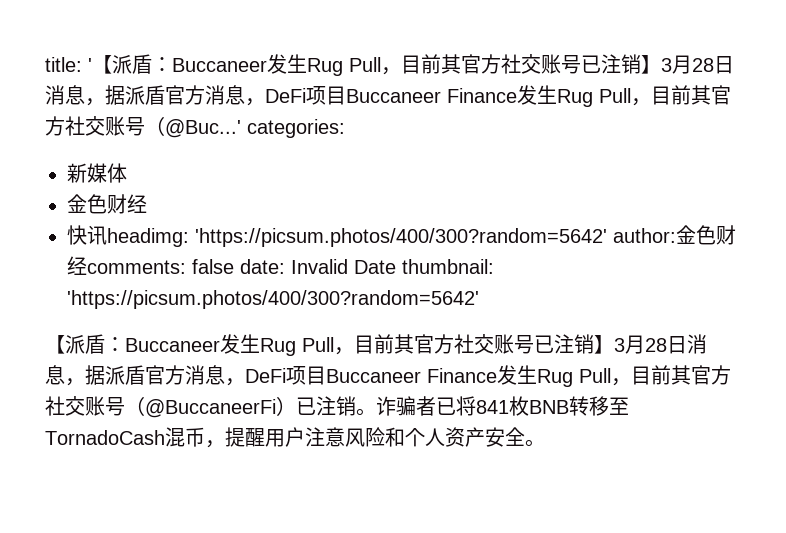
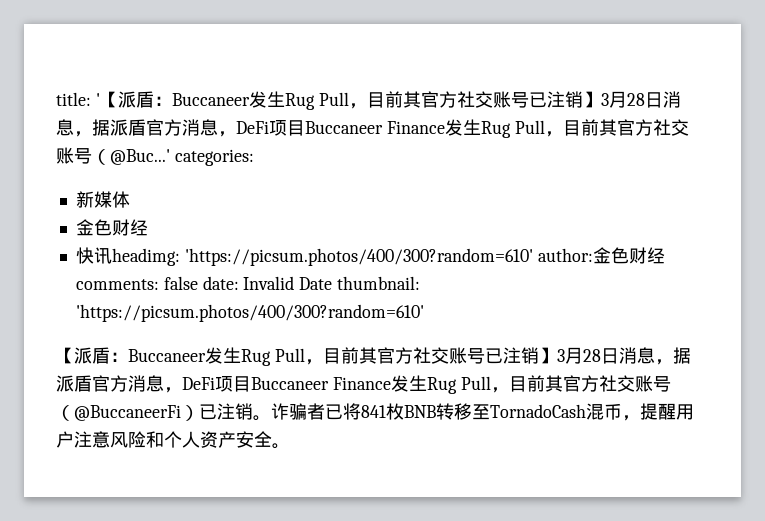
- 快讯headimg: 'https://picsum.photos/400/300?random=5642' author:金色财经comments: false date: Invalid Date thumbnail: 'https://picsum.photos/400/300?random=5642'
+ 快讯headimg: 'https://picsum.photos/400/300?random=610' author:金色财经comments: false date: Invalid Date thumbnail: 'https://picsum.photos/400/300?random=610'

